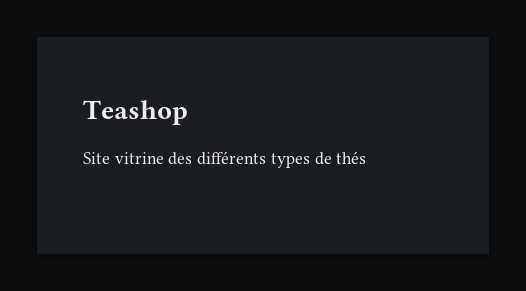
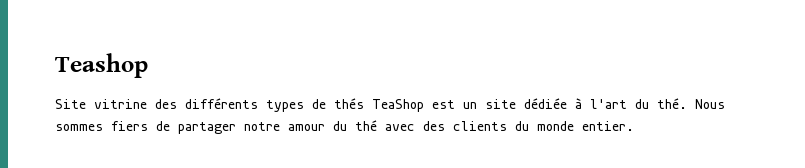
- Site vitrine des différents types de thés
+ Site vitrine des différents types de thés TeaShop est un site dédiée à l'art du thé. Nous sommes fiers de partager notre amour du thé avec des clients du monde entier.

